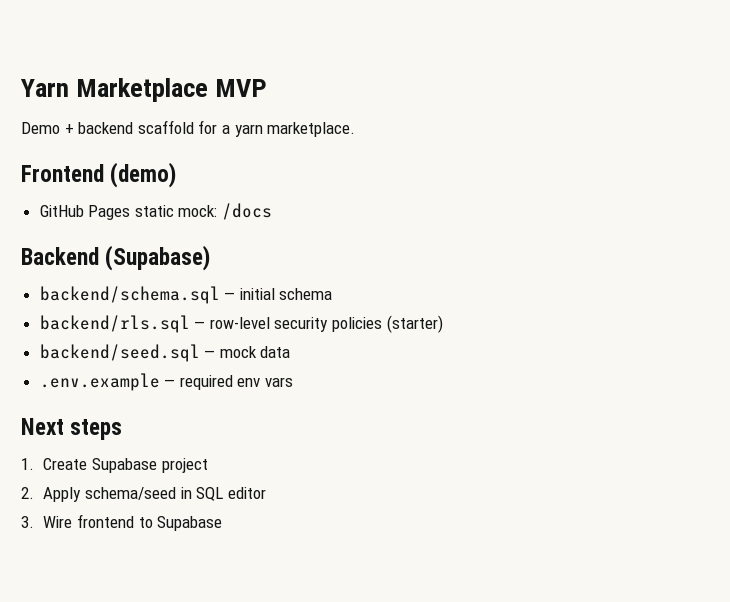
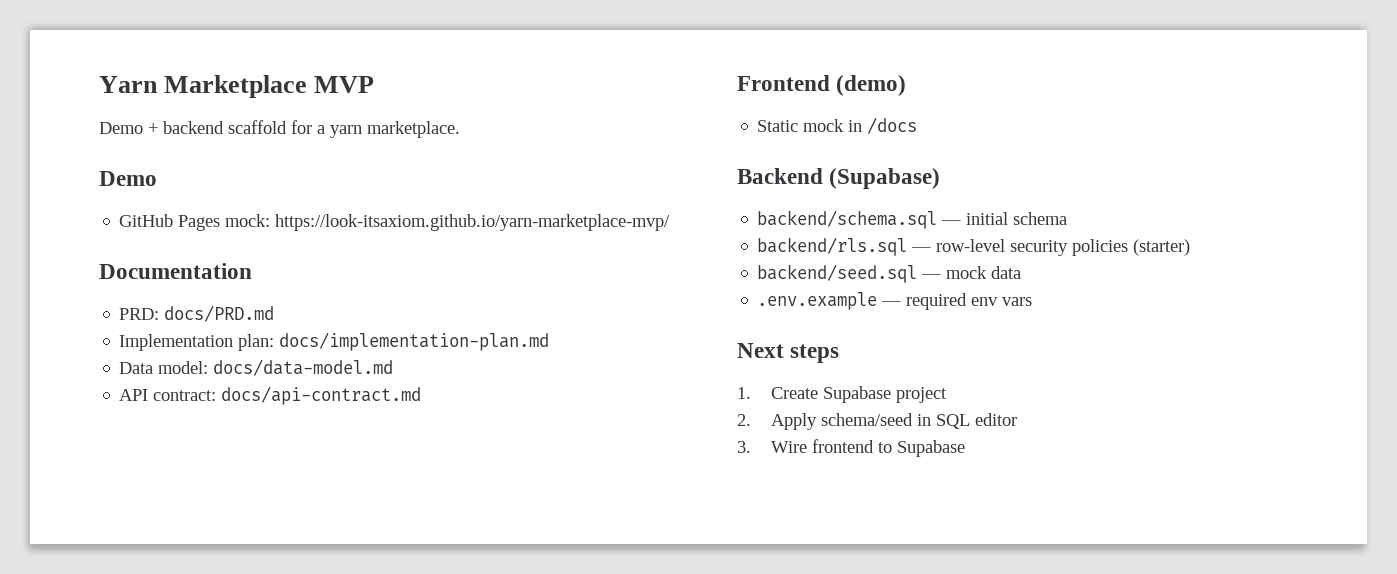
  Demo + backend scaffold for a yarn marketplace.
+ Demo
+ GitHub Pages mock: https://look-itsaxiom.github.io/yarn-marketplace-mvp/
+ Documentation
+ PRD: docs/PRD.md
+ Implementation plan: docs/implementation-plan.md
+ Data model: docs/data-model.md
+ API contract: docs/api-contract.md
  Frontend (demo)
- GitHub Pages static mock: /docs
+ Static mock in /docs

